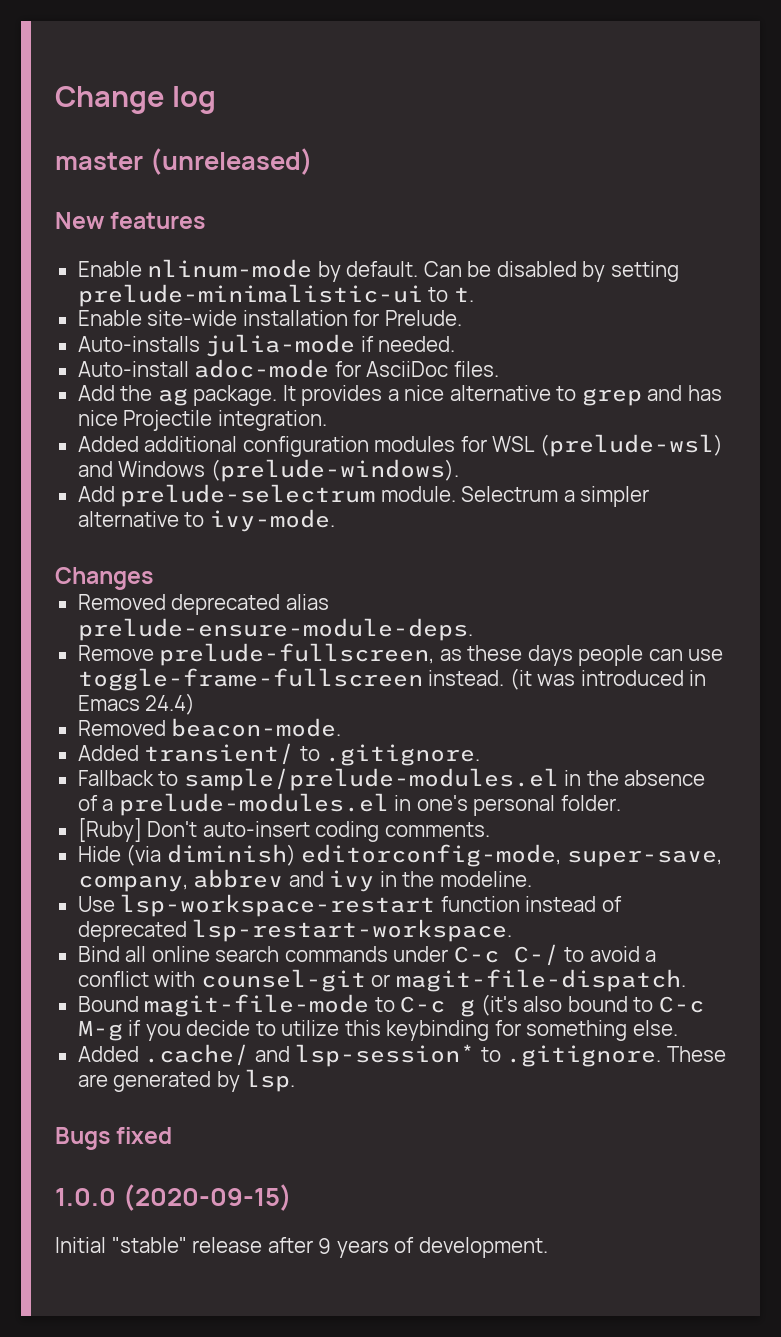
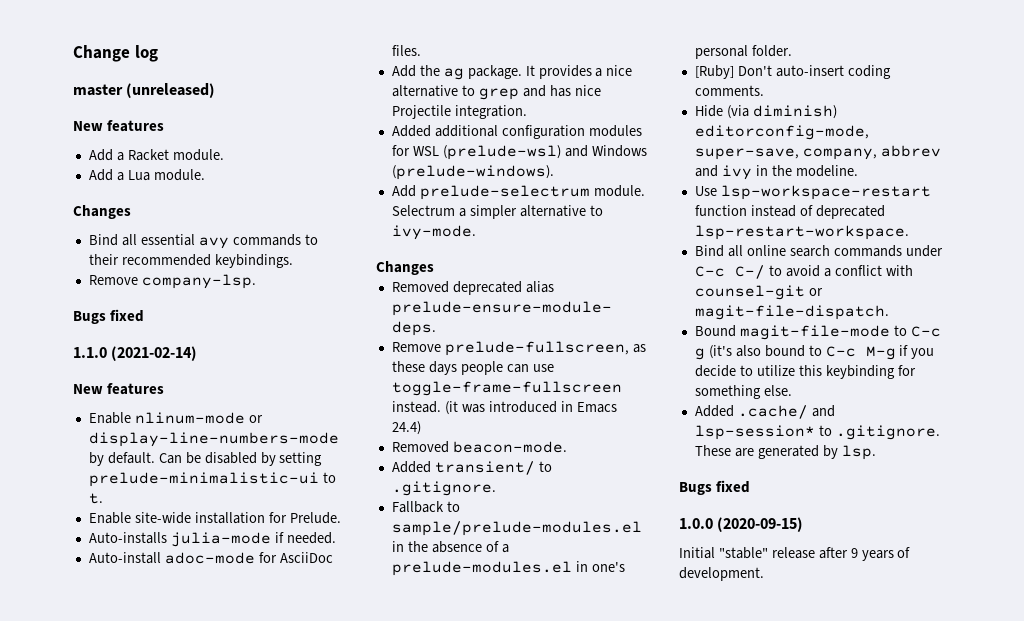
+ Add a Racket module.
+ Add a Lua module.
+ Changes
+ Bind all essential avy commands to their recommended keybindings.
+ Remove company-lsp.
+ Bugs fixed
+ 1.1.0 (2021-02-14)
+ New features
- Enable nlinum-mode by default.
+ Enable nlinum-mode or display-line-numbers-mode by default.

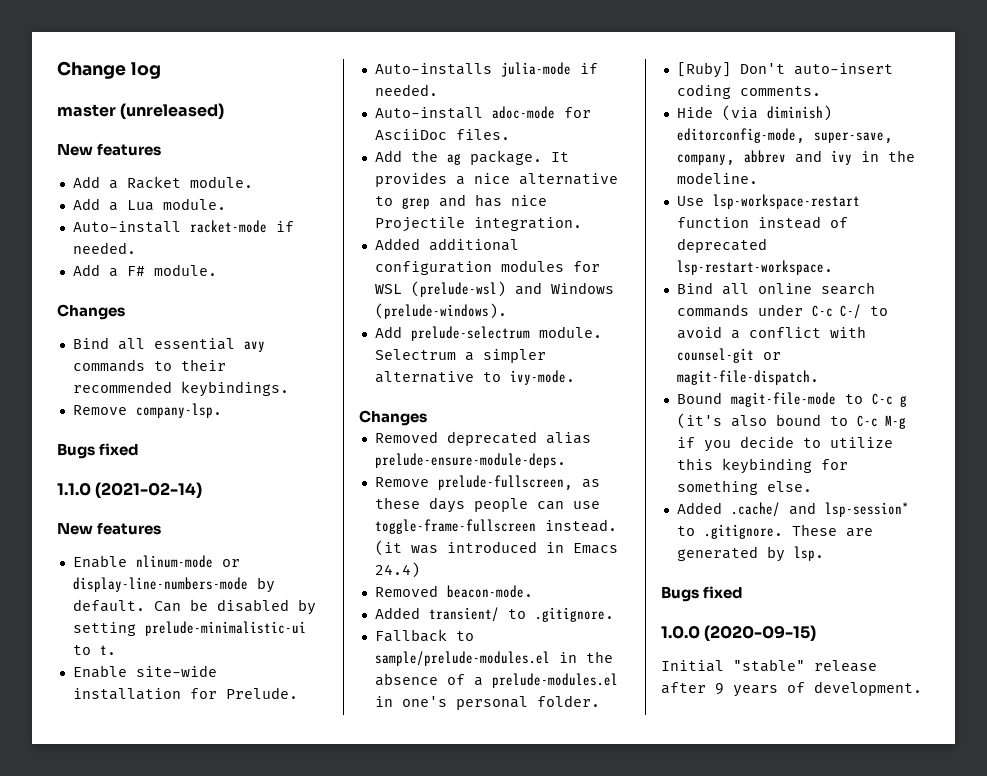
+ Auto-install racket-mode if needed.
+ Add a F# module.

